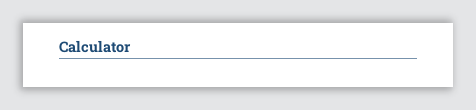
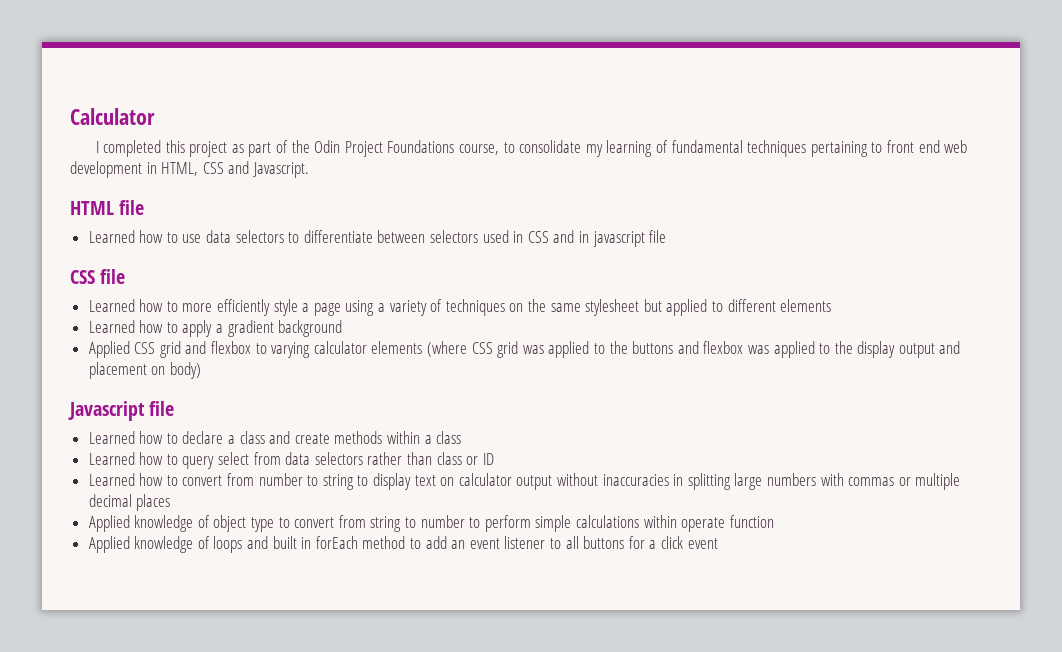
+ I completed this project as part of the Odin Project Foundations course, to consolidate my learning of fundamental techniques pertaining to front end web development in HTML, CSS and Javascript.
+ HTML file
+ Learned how to use data selectors to differentiate between selectors used in CSS and in javascript file
+ CSS file
+ Learned how to more efficiently style a page using a variety of techniques on the same stylesheet but applied to different elements
+ Learned how to apply a gradient background
+ Applied CSS grid and flexbox to varying calculator elements (where CSS grid was applied to the buttons and flexbox was applied to the display output and placement on body)
+ Javascript file
+ Learned how to declare a class and create methods within a class
+ Learned how to query select from data selectors rather than class or ID
+ Learned how to convert from number to string to display text on calculator output without inaccuracies in splitting large numbers with commas or multiple decimal places
+ Applied knowledge of object type to convert from string to number to perform simple calculations within operate function
+ Applied knowledge of loops and built in forEach method to add an event listener to all buttons for a click event

